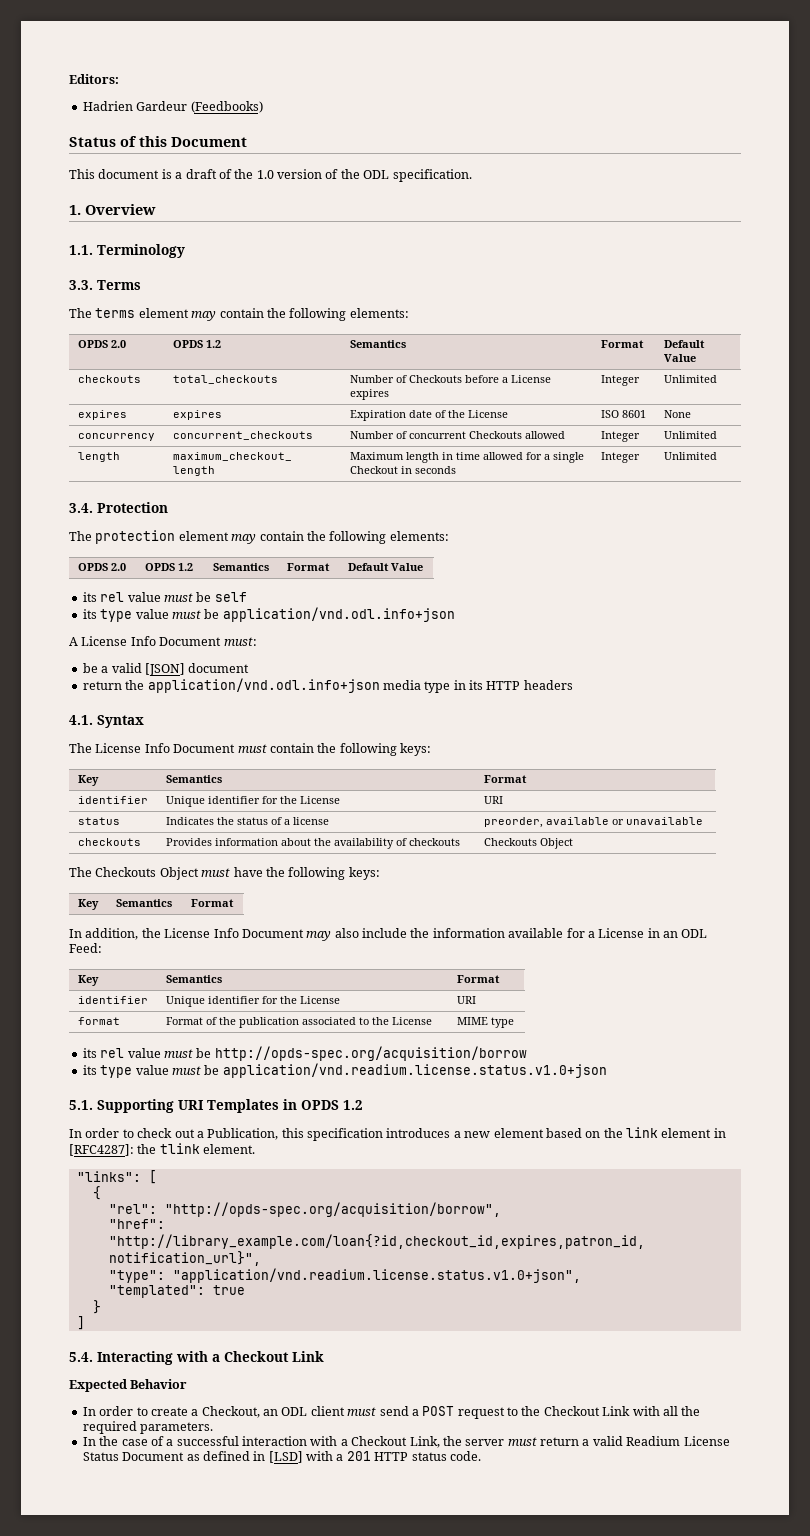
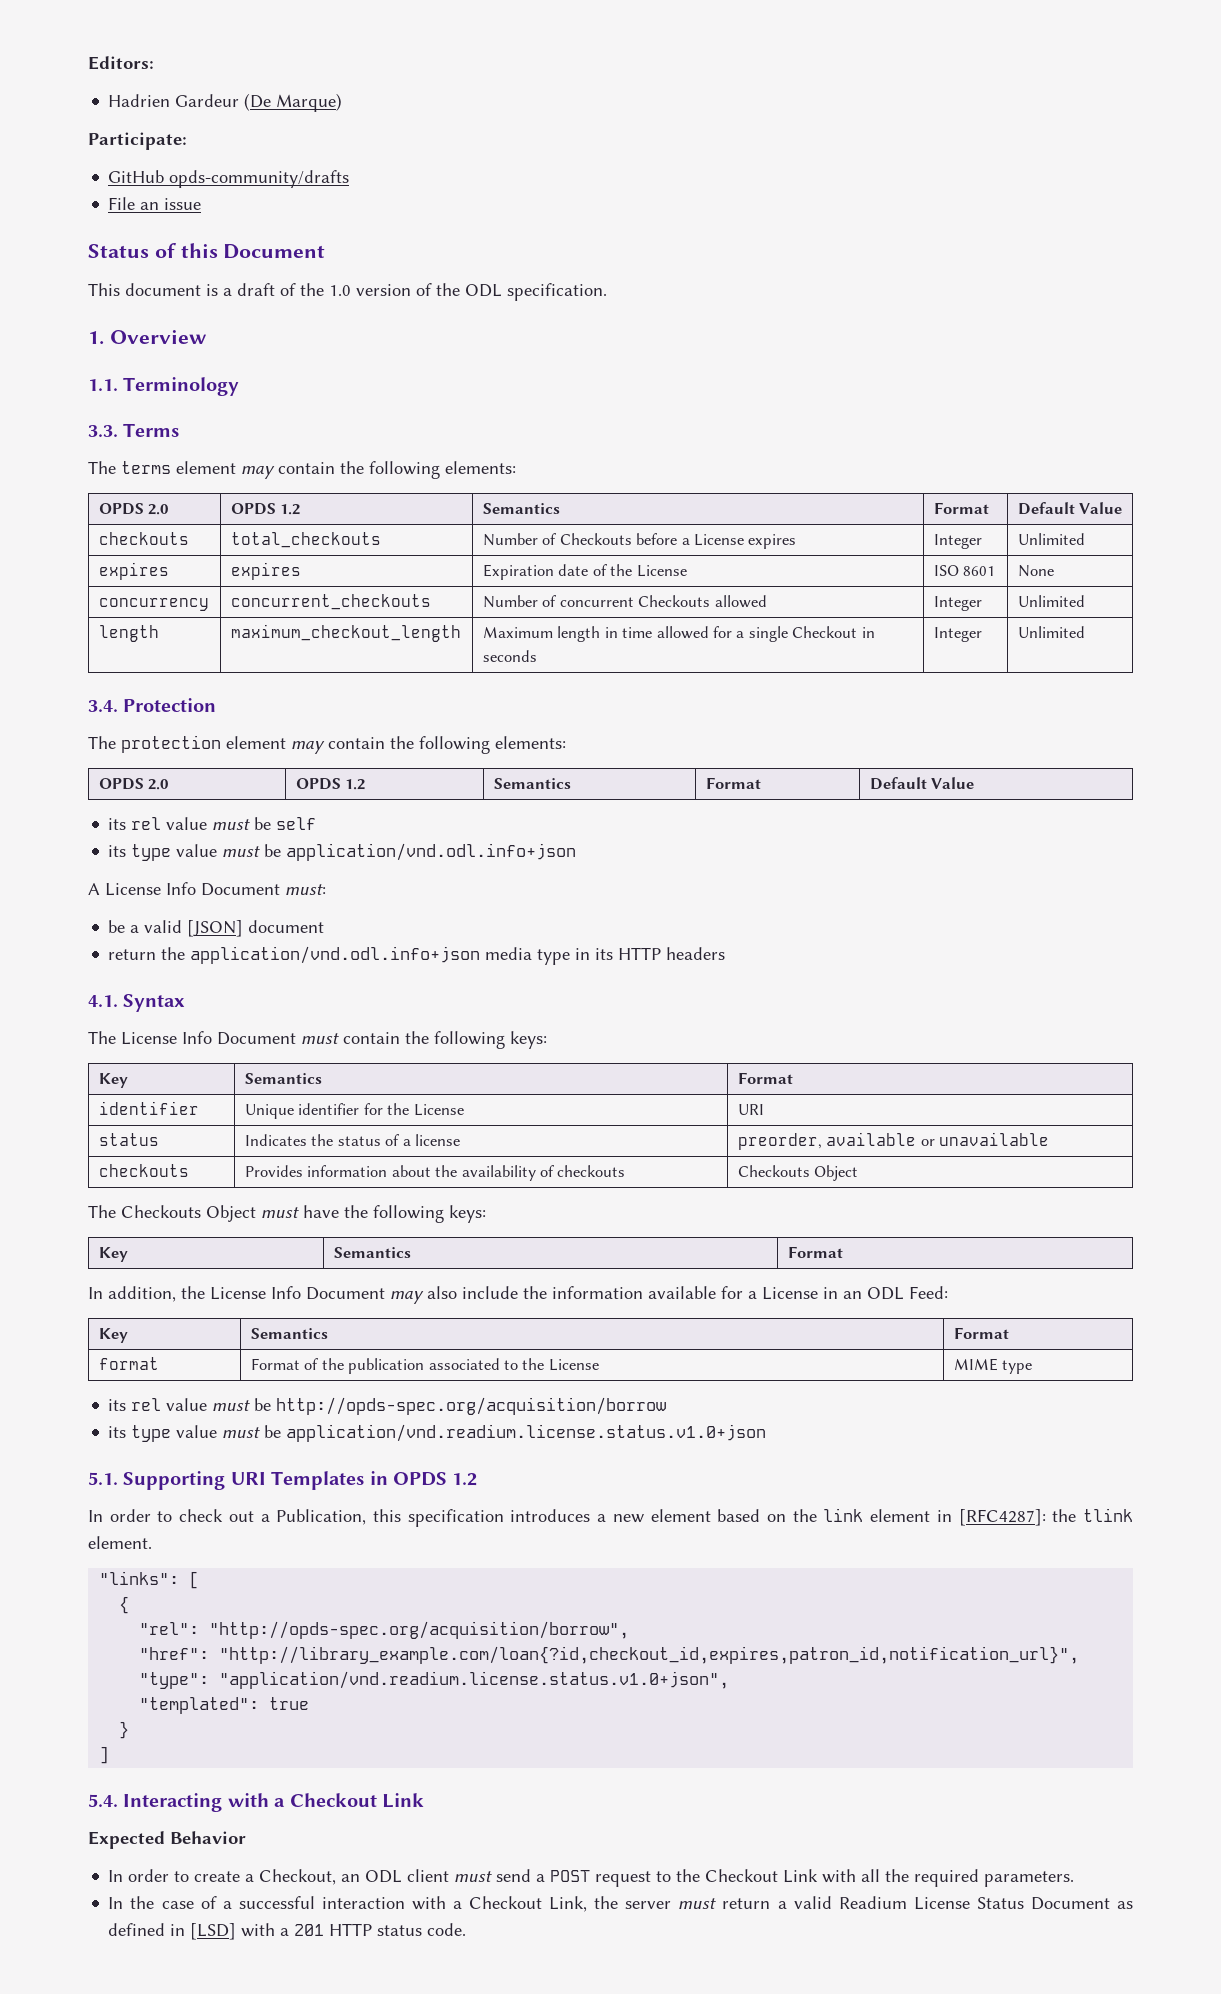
- Hadrien Gardeur (Feedbooks)
+ Hadrien Gardeur (De Marque)
+ Participate:
+ GitHub opds-community/drafts
+ File an issue
  In addition, the License Info Document may also include the information available for a License in an ODL Feed:
  Key | Semantics | Format
- identifier | Unique identifier for the License | URI

